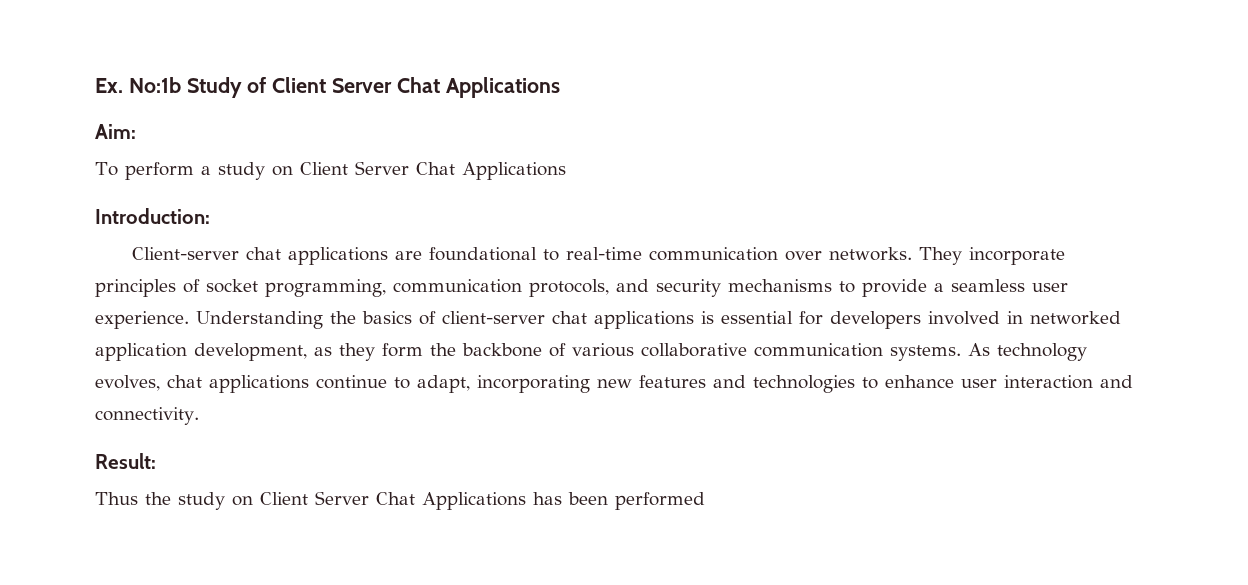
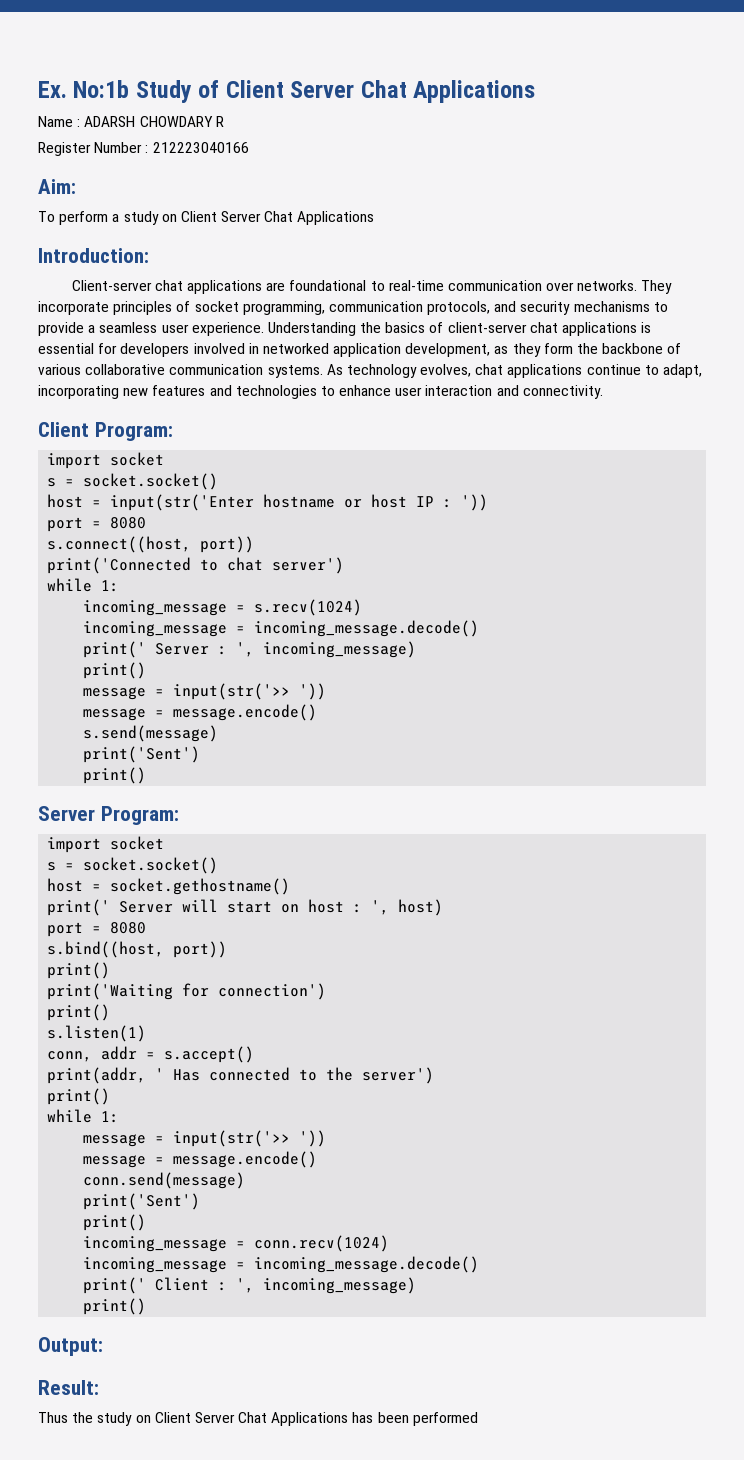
+ Name : ADARSH CHOWDARY R
+ Register Number : 212223040166
+ Client Program:
+ import socket
+ s = socket.socket()
+ host = input(str('Enter hostname or host IP : '))
+ port = 8080
+ s.connect((host, port))
+ print('Connected to chat server')
+ while 1:
+ incoming_message = s.recv(1024)
+ incoming_message = incoming_message.decode()
+ print(' Server : ', incoming_message)
+ print()
+ message = input(str('>> '))
+ message = message.encode()
+ s.send(message)
+ print('Sent')
+ print()
+ Server Program:
+ import socket
+ s = socket.socket()
+ host = socket.gethostname()
+ print(' Server will start on host : ', host)
+ port = 8080
+ s.bind((host, port))
+ print()
+ print('Waiting for connection')
+ print()
+ s.listen(1)
+ conn, addr = s.accept()
+ print(addr, ' Has connected to the server')
+ print()
+ while 1:
+ message = input(str('>> '))
+ message = message.encode()
+ conn.send(message)
+ print('Sent')
+ print()
+ incoming_message = conn.recv(1024)
+ incoming_message = incoming_message.decode()
+ print(' Client : ', incoming_message)
+ print()
+ Output:

